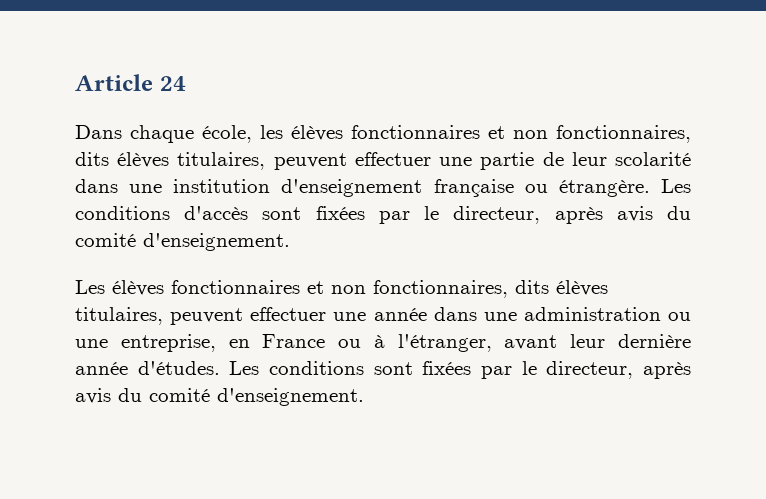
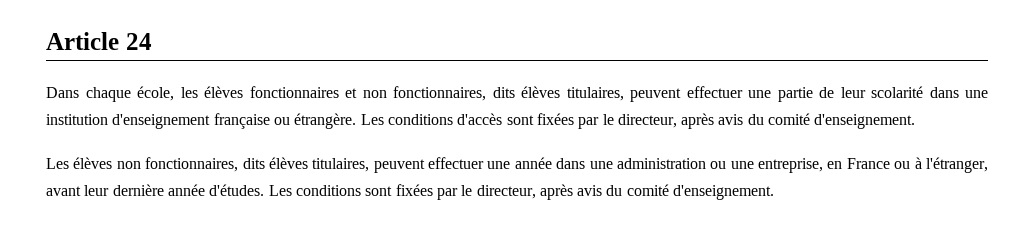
- Les élèves fonctionnaires et non fonctionnaires, dits élèves titulaires, peuvent effectuer une année dans une administration ou une entreprise, en France ou à l'étranger, avant leur dernière année d'études.
+ Les élèves non fonctionnaires, dits élèves titulaires, peuvent effectuer une année dans une administration ou une entreprise, en France ou à l'étranger, avant leur dernière année d'études.

